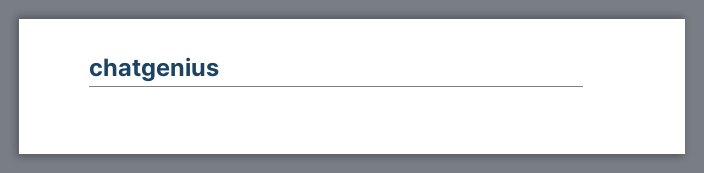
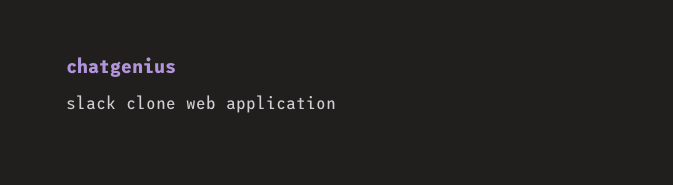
+ slack clone web application

